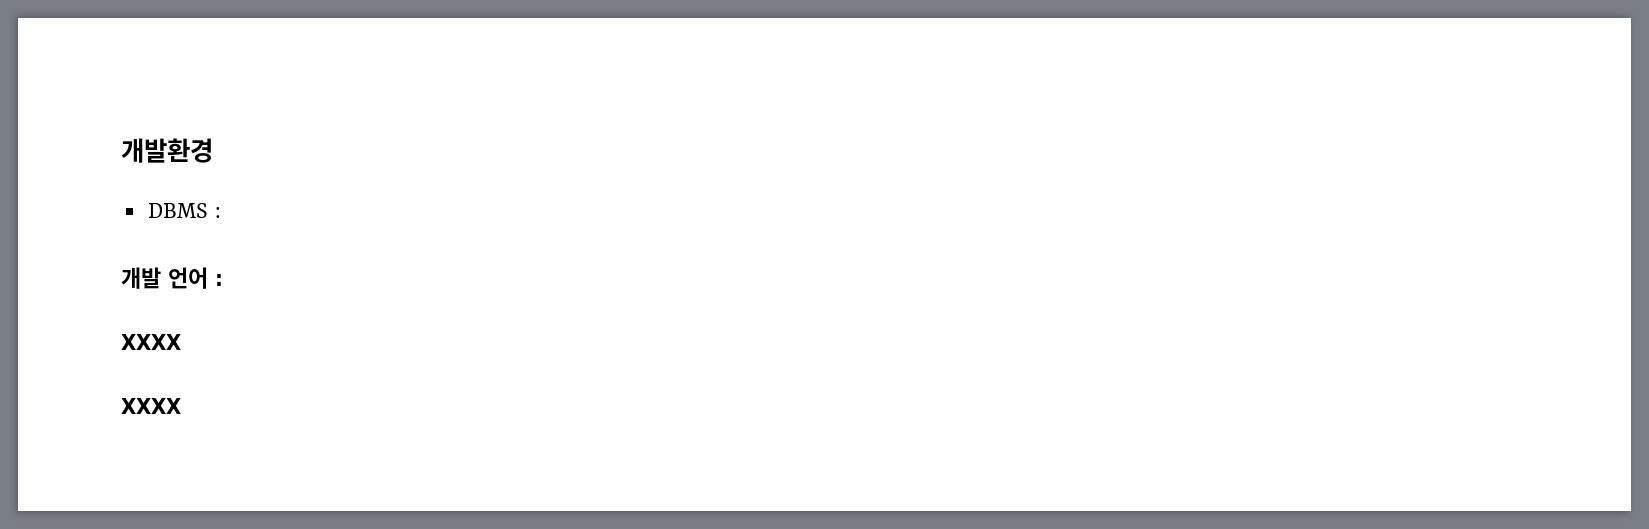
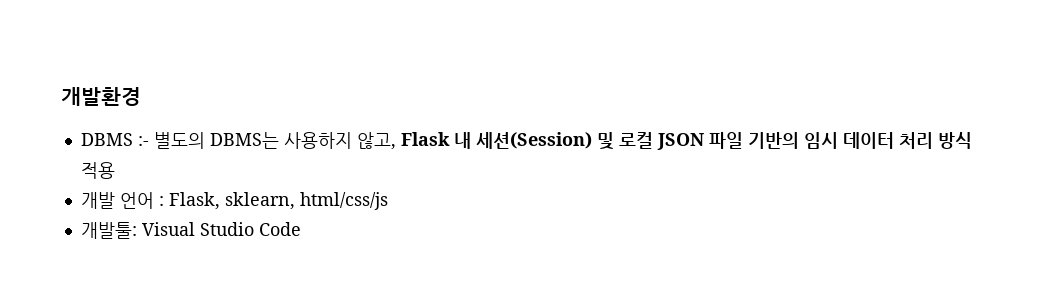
- DBMS :
- 개발 언어 :
- XXXX
- XXXX
+ DBMS :- 별도의 DBMS는 사용하지 않고, Flask 내 세션(Session) 및 로컬 JSON 파일 기반의 임시 데이터 처리 방식 적용
+ 개발 언어 : Flask, sklearn, html/css/js
+ 개발툴: Visual Studio Code

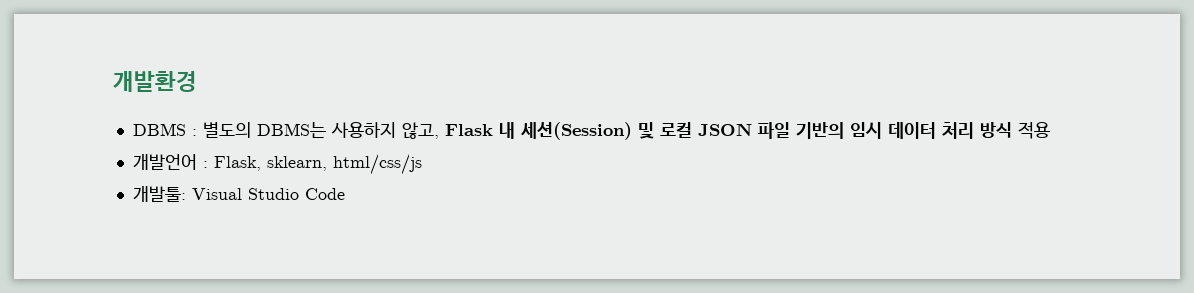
- DBMS :- 별도의 DBMS는 사용하지 않고, Flask 내 세션(Session) 및 로컬 JSON 파일 기반의 임시 데이터 처리 방식 적용
+ DBMS : 별도의 DBMS는 사용하지 않고, Flask 내 세션(Session) 및 로컬 JSON 파일 기반의 임시 데이터 처리 방식 적용
- 개발 언어 : Flask, sklearn, html/css/js
+ 개발언어 : Flask, sklearn, html/css/js

